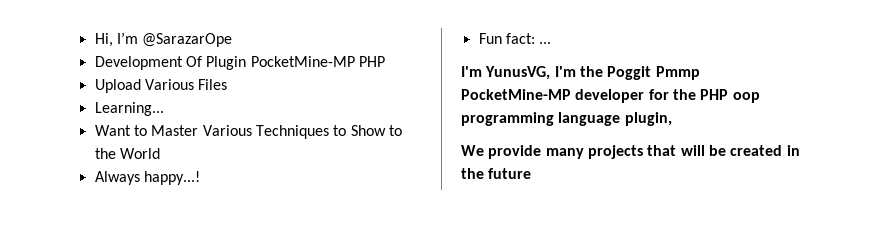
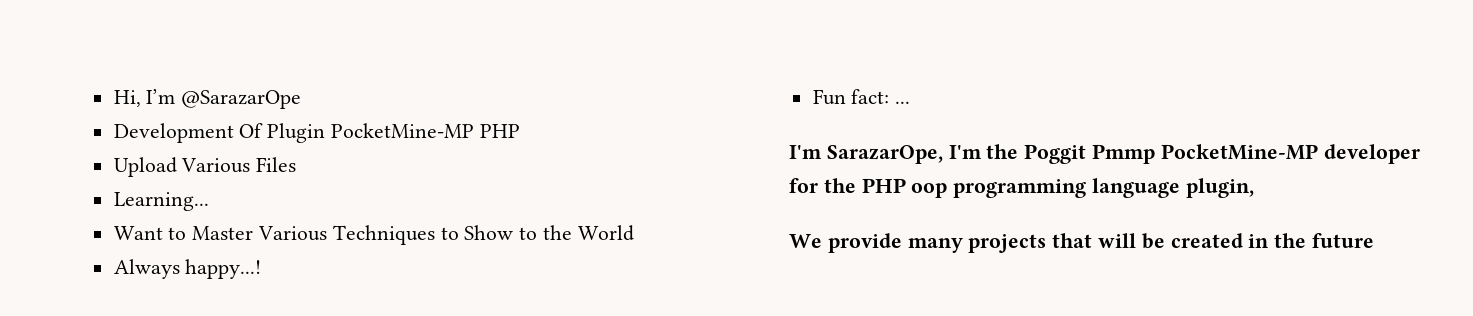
- I'm YunusVG, I'm the Poggit Pmmp PocketMine-MP developer for the PHP oop programming language plugin,
+ I'm SarazarOpe, I'm the Poggit Pmmp PocketMine-MP developer for the PHP oop programming language plugin,

